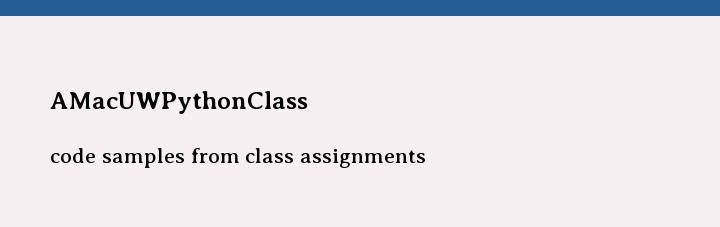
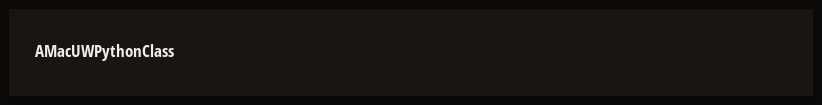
- code samples from class assignments

